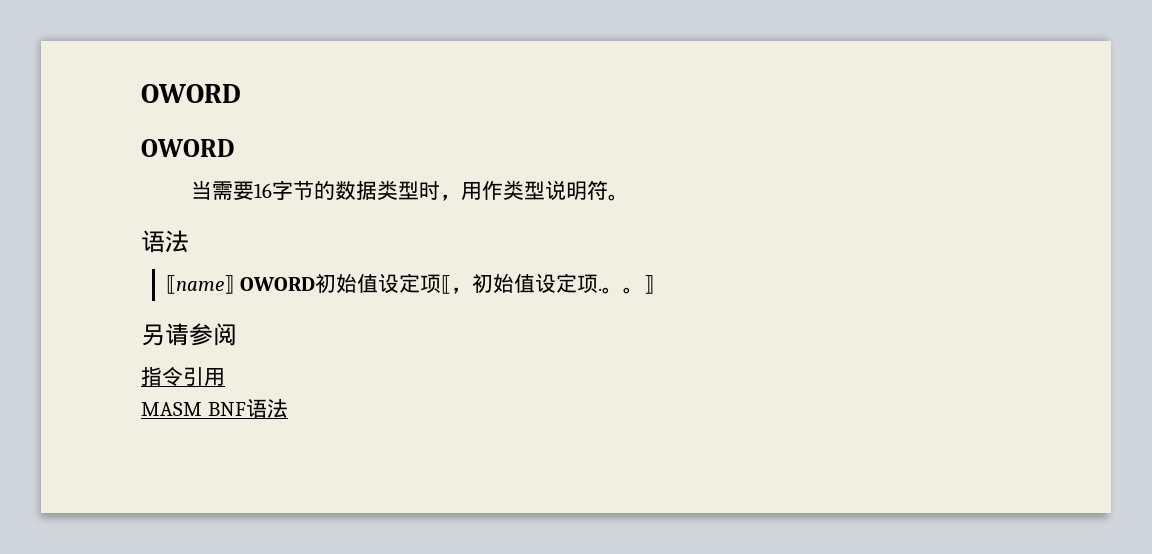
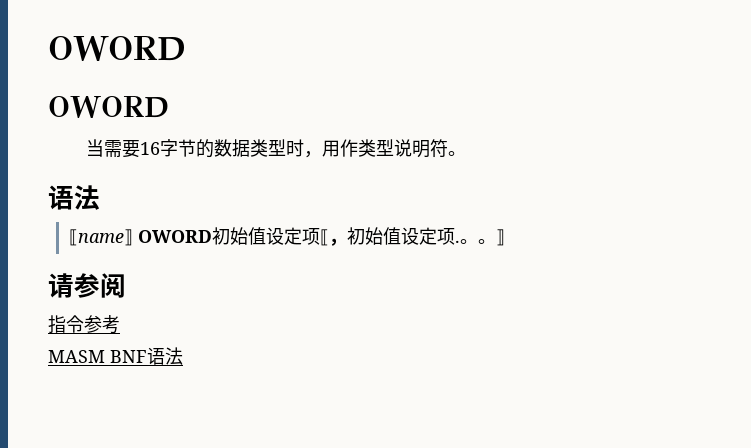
- 另请参阅
+ 请参阅
- 指令引用
+ 指令参考

